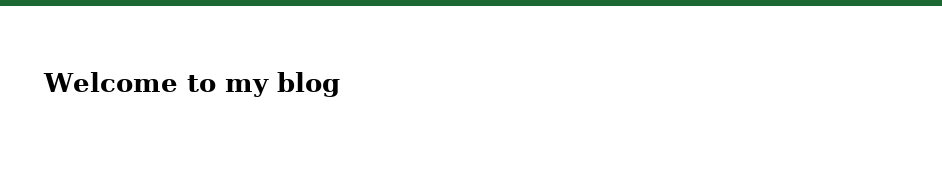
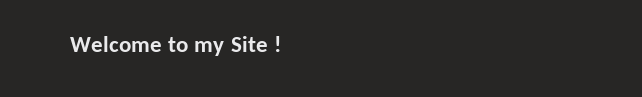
- Welcome to my blog
+ Welcome to my Site !

